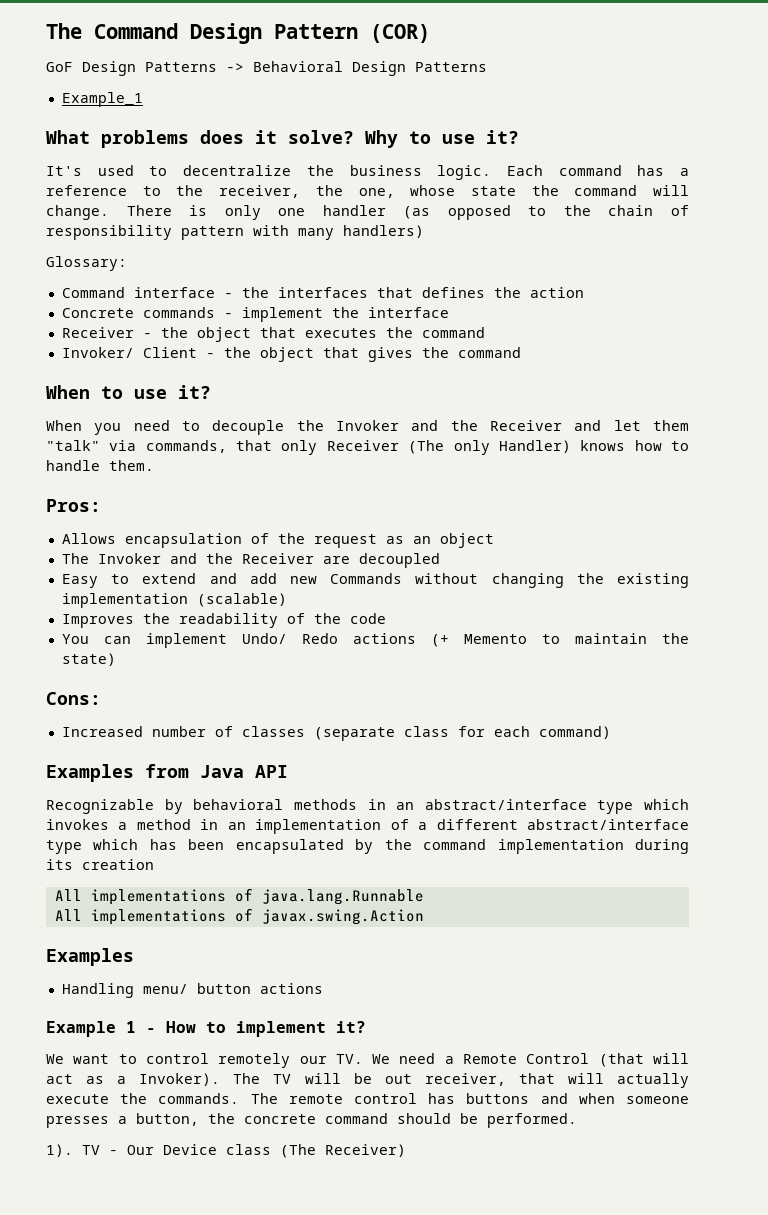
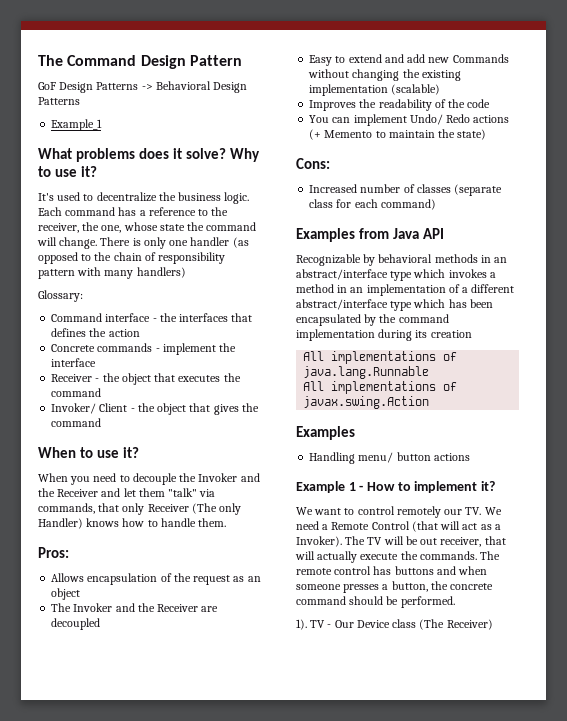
- The Command Design Pattern (COR)
+ The Command Design Pattern

